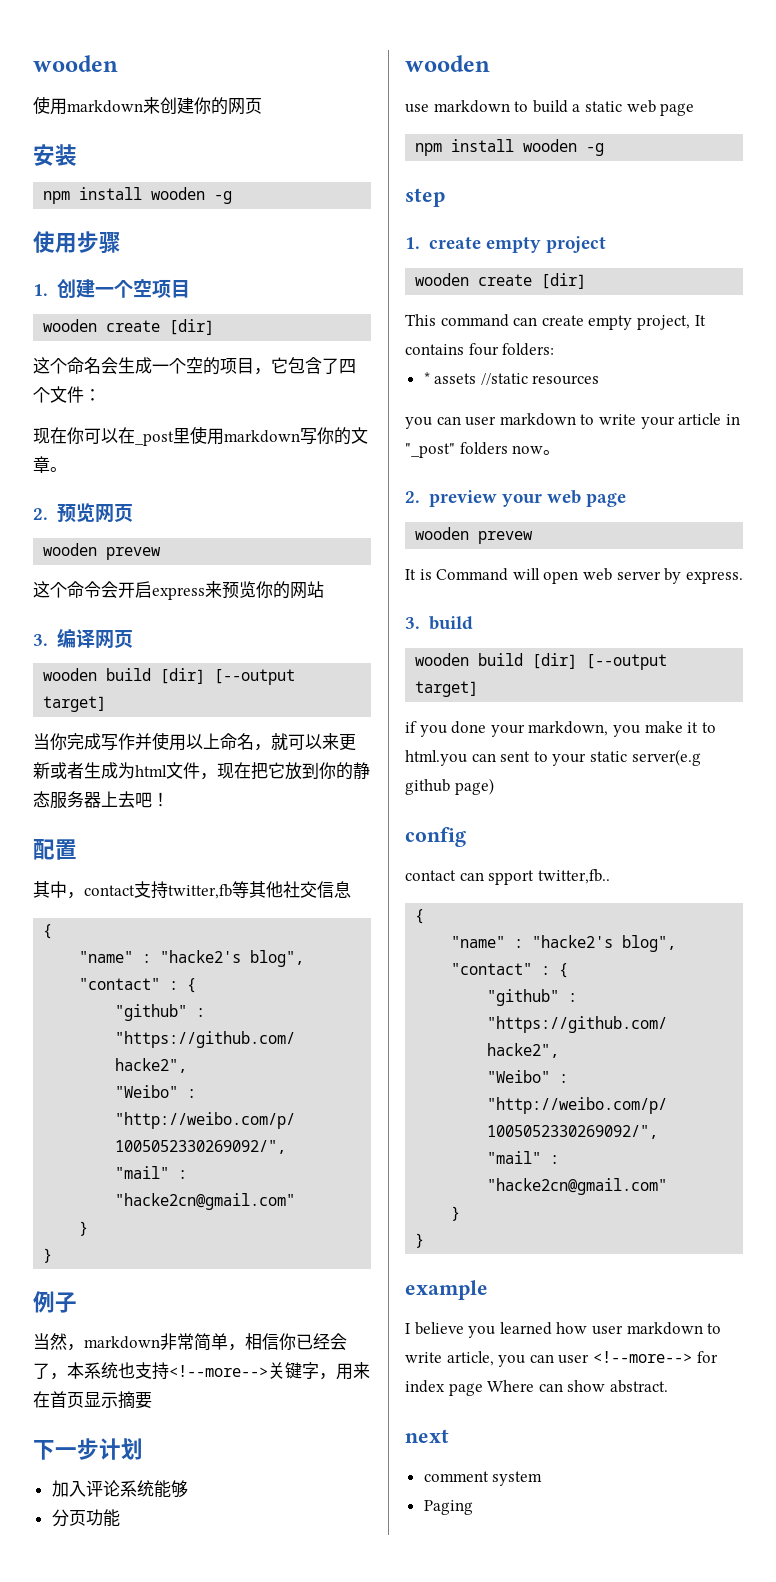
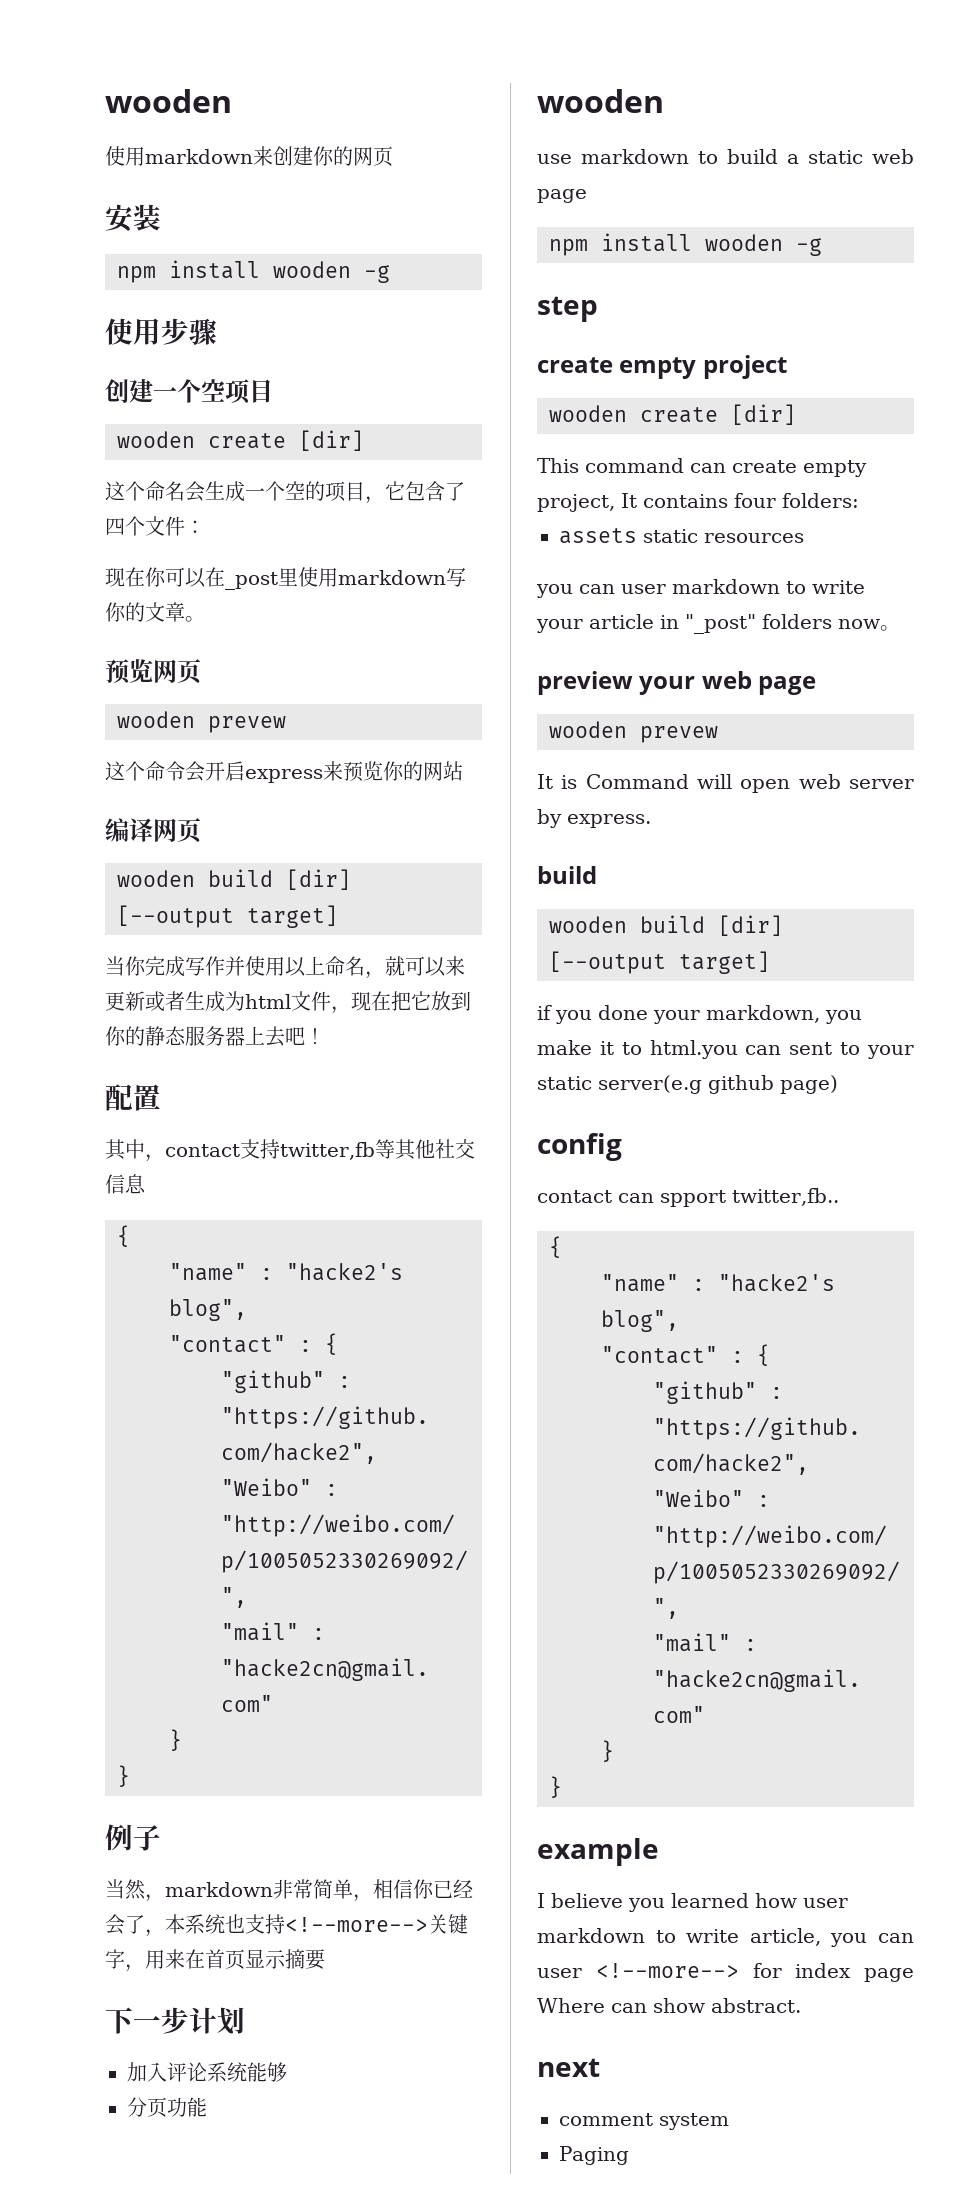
- 1.创建一个空项目
+ 创建一个空项目
- 2.预览网页
+ 预览网页
- 3.编译网页
+ 编译网页
- 1. create empty project
+ create empty project
- * assets //static resources
+ assets static resources
- 2. preview your web page
+ preview your web page
  It is Command will open web server by express.
- 3. build
+ build

